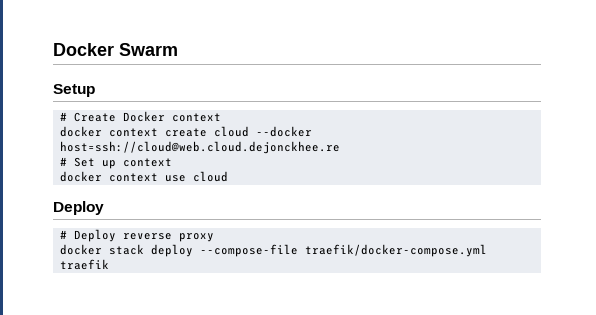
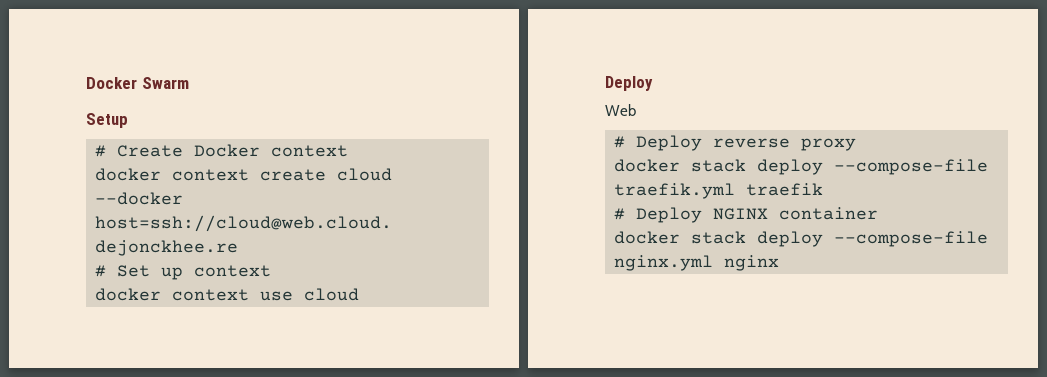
+ Web
- docker stack deploy --compose-file traefik/docker-compose.yml traefik
+ docker stack deploy --compose-file traefik.yml traefik
+ # Deploy NGINX container
+ docker stack deploy --compose-file nginx.yml nginx

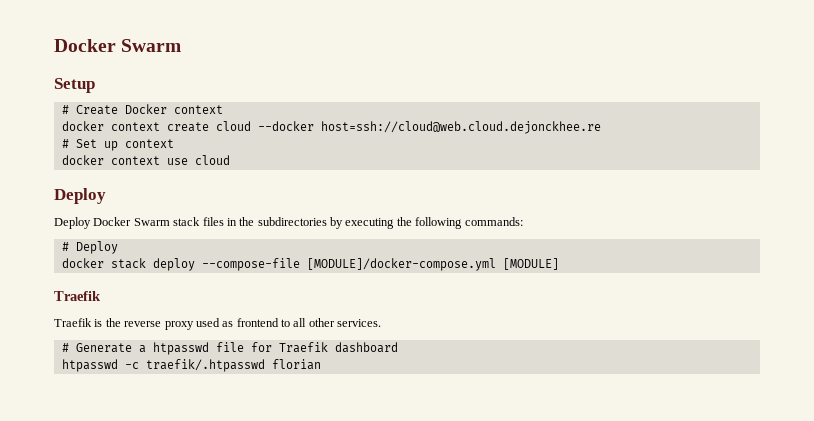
- Web
- # Deploy reverse proxy
- docker stack deploy --compose-file traefik.yml traefik
- # Deploy NGINX container
- docker stack deploy --compose-file nginx.yml nginx
+ Deploy Docker Swarm stack files in the subdirectories by executing the following commands:
+ # Deploy
+ docker stack deploy --compose-file [MODULE]/docker-compose.yml [MODULE]
+ Traefik
+ Traefik is the reverse proxy used as frontend to all other services.
+ # Generate a htpasswd file for Traefik dashboard
+ htpasswd -c traefik/.htpasswd florian

